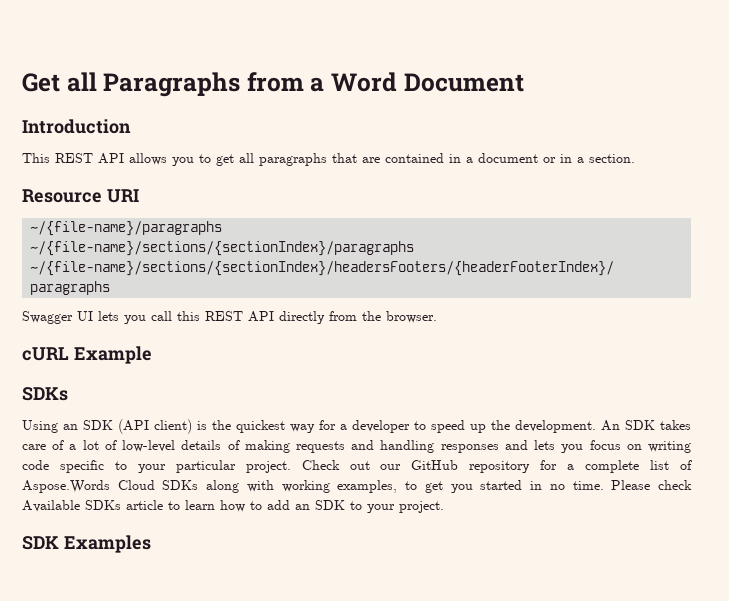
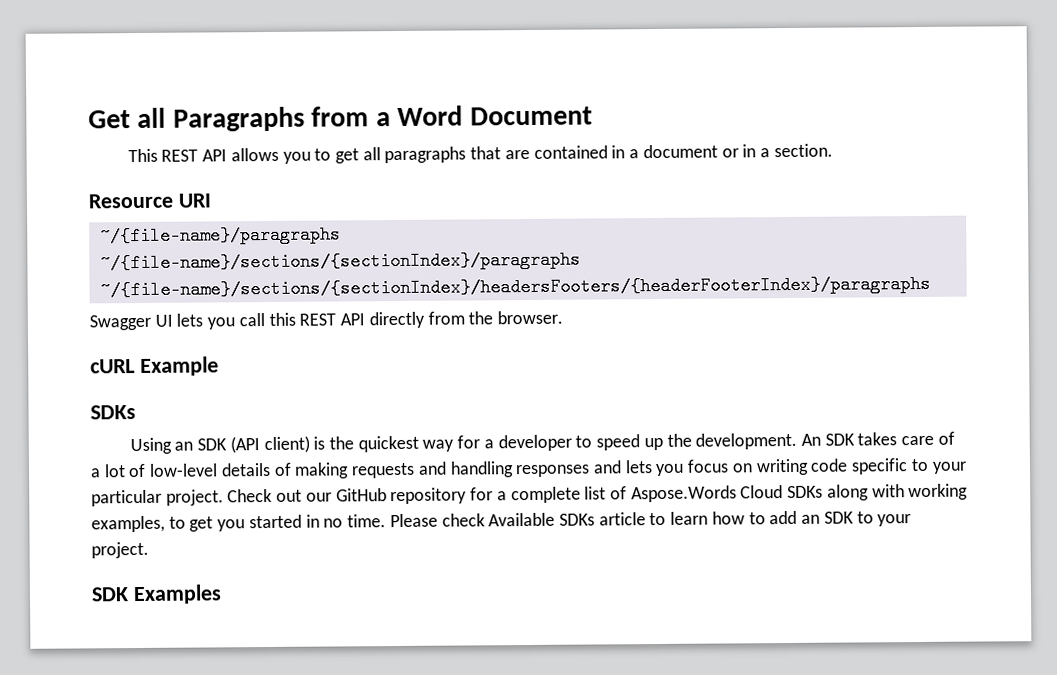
- Introduction

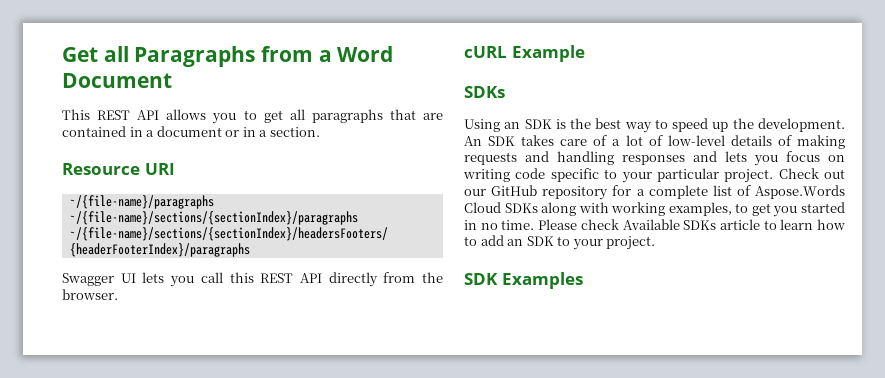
- Using an SDK (API client) is the quickest way for a developer to speed up the development.
+ Using an SDK is the best way to speed up the development.

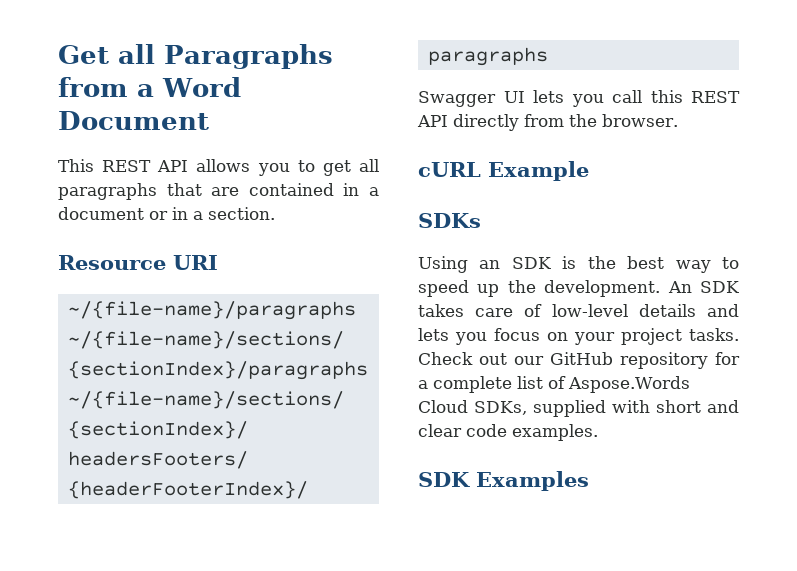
- An SDK takes care of a lot of low-level details of making requests and handling responses and lets you focus on writing code specific to your particular project.
+ An SDK takes care of low-level details and lets you focus on your project tasks.
- Check out our GitHub repository for a complete list of Aspose.Words Cloud SDKs along with working examples, to get you started in no time. Please check Available SDKs article to learn how to add an SDK to your project.
+ Check out our GitHub repository for a complete list of Aspose.Words Cloud SDKs, supplied with short and clear code examples.

